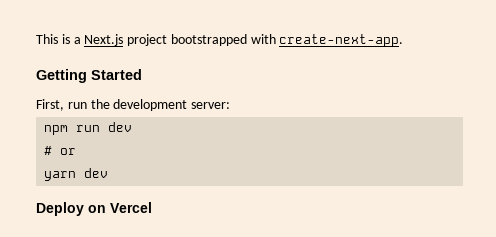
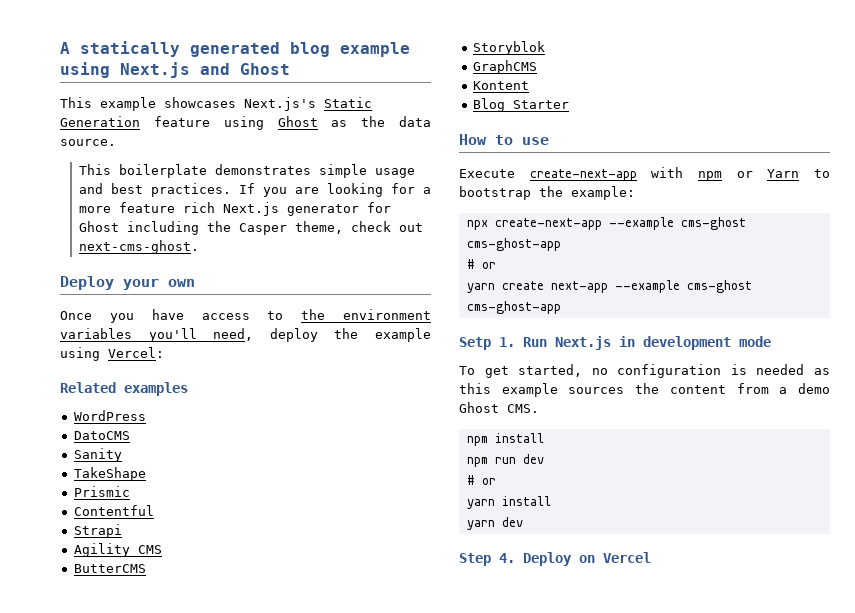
- This is a Next.js project bootstrapped with create-next-app.
- Getting Started
- First, run the development server:
+ A statically generated blog example using Next.js and Ghost
+ This example showcases Next.js's Static Generation feature using Ghost as the data source.
+ This boilerplate demonstrates simple usage and best practices. If you are looking for a more feature rich Next.js generator for Ghost including the Casper theme, check out next-cms-ghost.
+ Deploy your own
+ Once you have access to the environment variables you'll need, deploy the example using Vercel:
+ Related examples
+ WordPress
+ DatoCMS
+ Sanity
+ TakeShape
+ Prismic
+ Contentful
+ Strapi
+ Agility CMS
+ ButterCMS
+ Storyblok
+ GraphCMS
+ Kontent
+ Blog Starter
+ How to use
+ Execute create-next-app with npm or Yarn to bootstrap the example:
+ npx create-next-app --example cms-ghost cms-ghost-app
+ # or
+ yarn create next-app --example cms-ghost cms-ghost-app
+ Setp 1. Run Next.js in development mode
+ To get started, no configuration is needed as this example sources the content from a demo Ghost CMS.
+ npm install
+ yarn install
- Deploy on Vercel
+ Step 4. Deploy on Vercel

